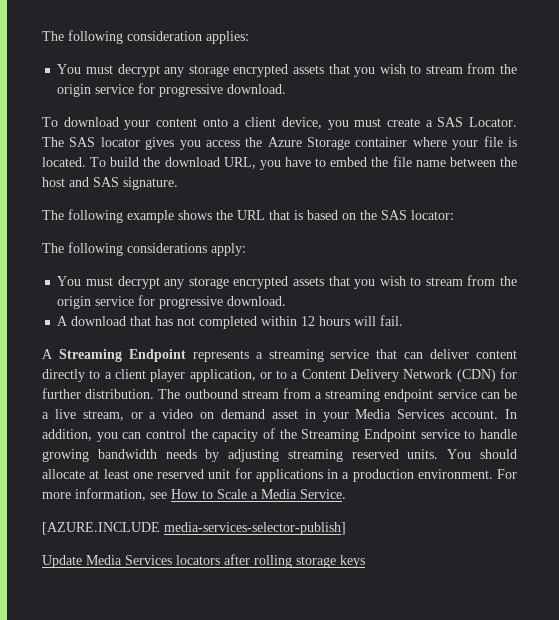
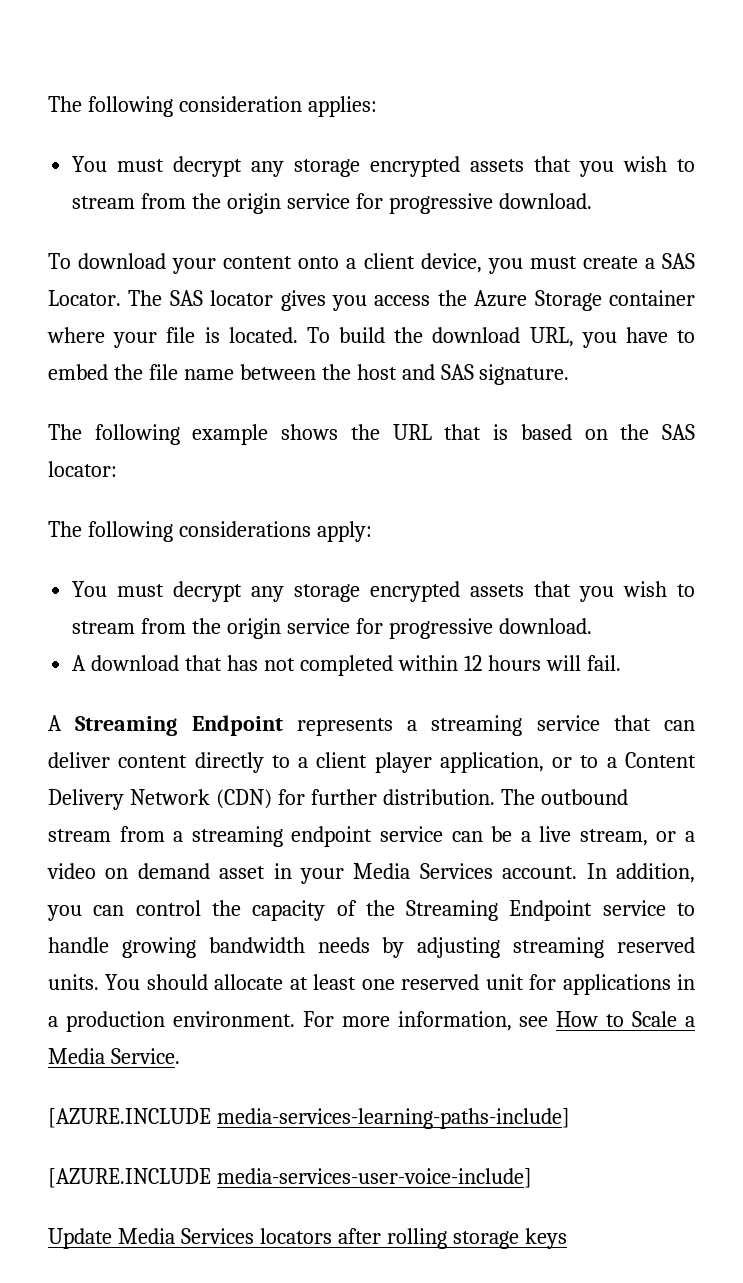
- [AZURE.INCLUDE media-services-selector-publish]
+ [AZURE.INCLUDE media-services-learning-paths-include]
+ [AZURE.INCLUDE media-services-user-voice-include]

